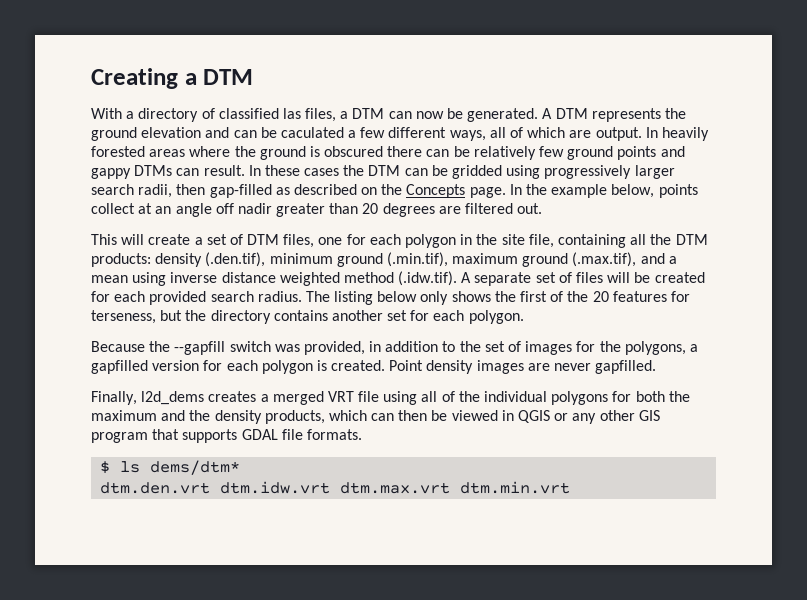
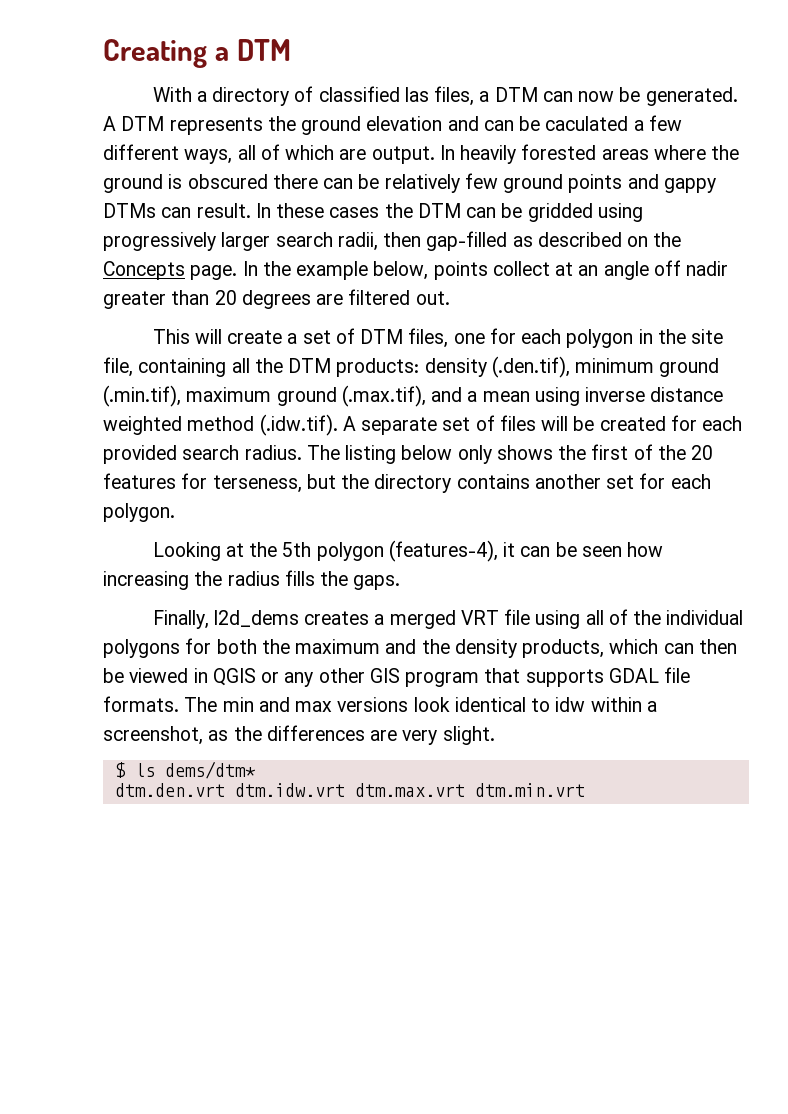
- Because the --gapfill switch was provided, in addition to the set of images for the polygons, a gapfilled version for each polygon is created. Point density images are never gapfilled.
+ Looking at the 5th polygon (features-4), it can be seen how increasing the radius fills the gaps.
+ The min and max versions look identical to idw within a screenshot, as the differences are very slight.

